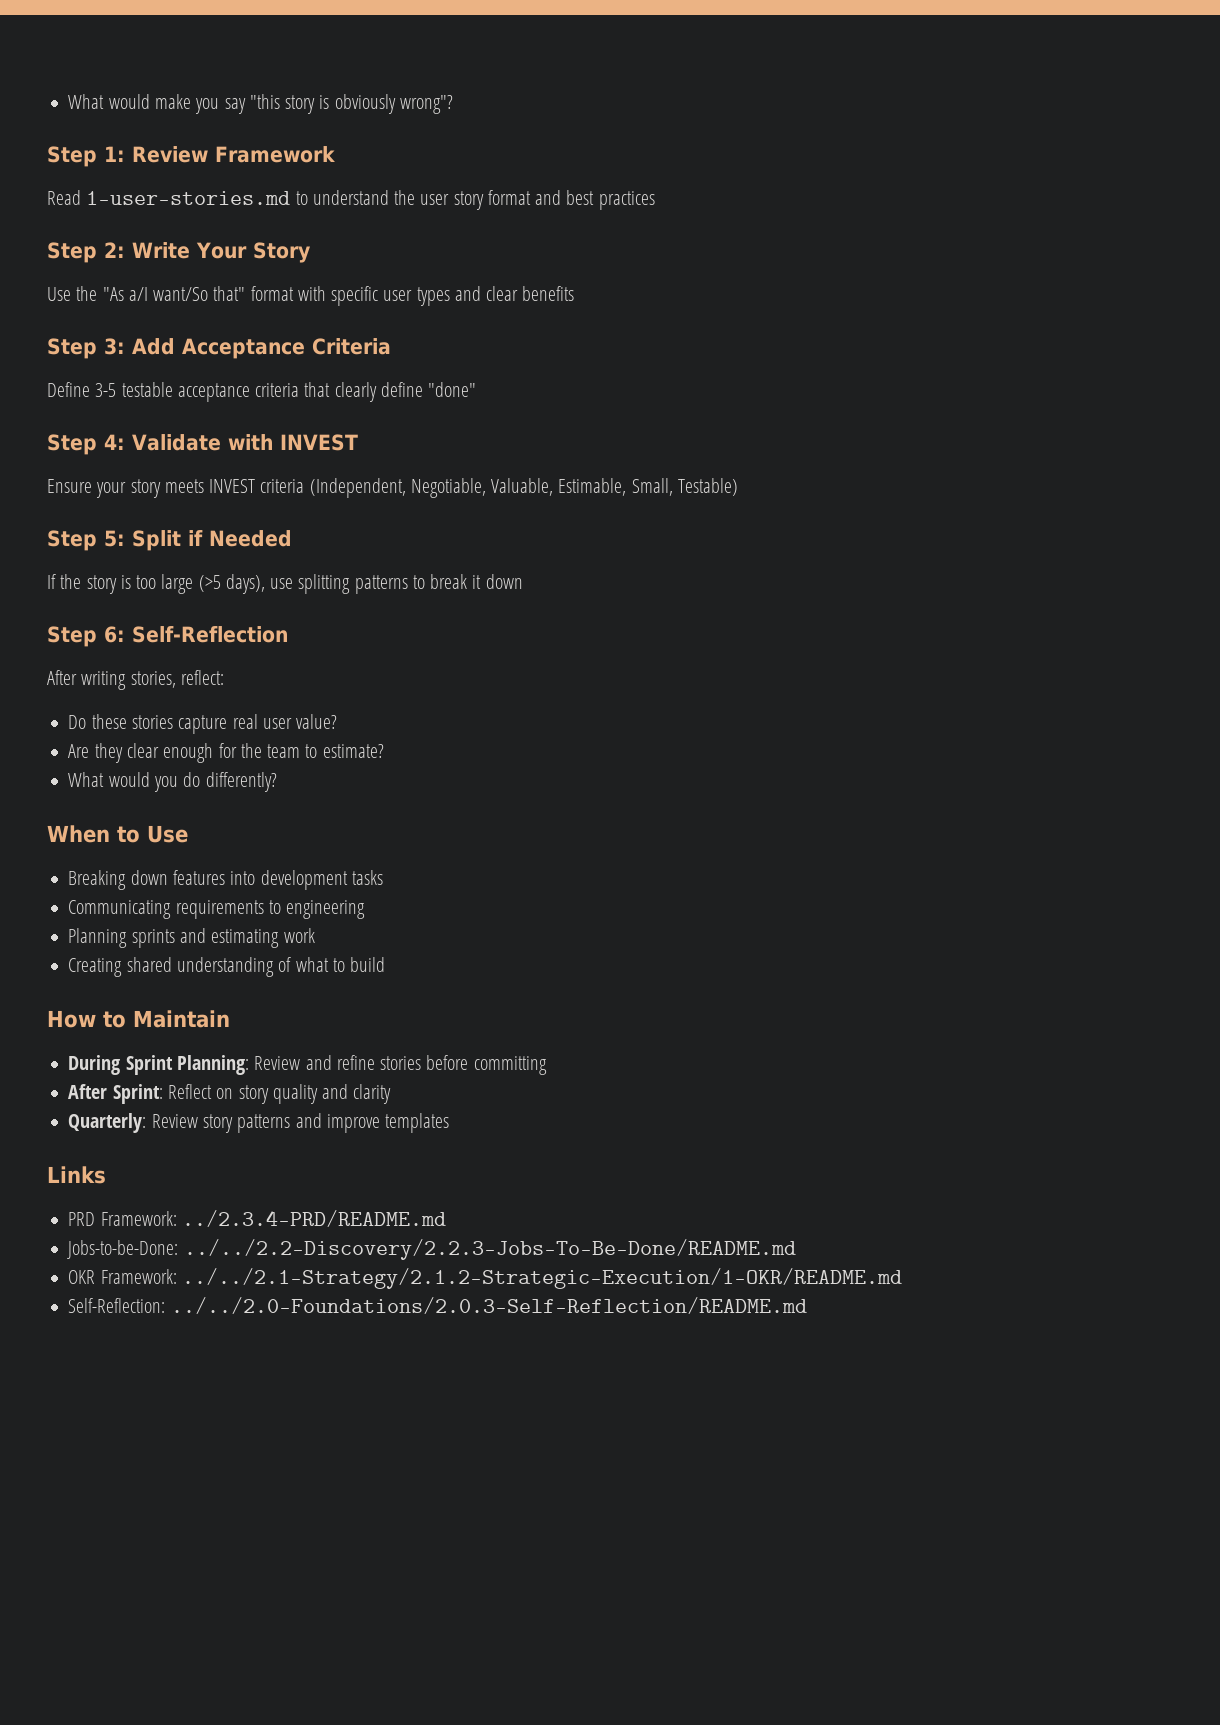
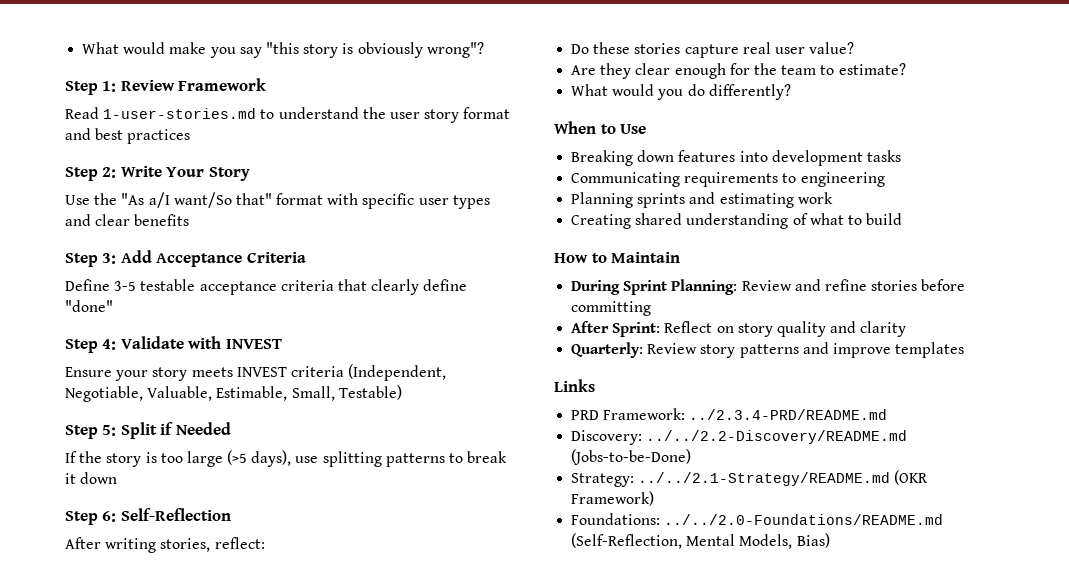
- Jobs-to-be-Done: ../../2.2-Discovery/2.2.3-Jobs-To-Be-Done/README.md
- OKR Framework: ../../2.1-Strategy/2.1.2-Strategic-Execution/1-OKR/README.md
- Self-Reflection: ../../2.0-Foundations/2.0.3-Self-Reflection/README.md
+ Discovery: ../../2.2-Discovery/README.md (Jobs-to-be-Done)
+ Strategy: ../../2.1-Strategy/README.md (OKR Framework)
+ Foundations: ../../2.0-Foundations/README.md (Self-Reflection, Mental Models, Bias)

